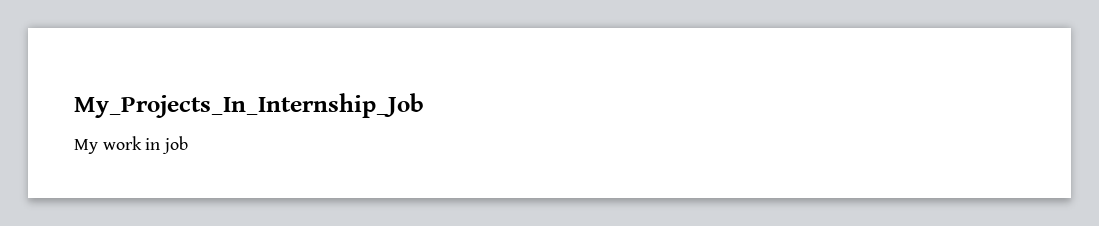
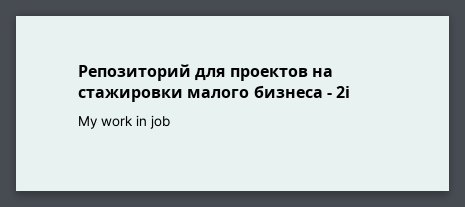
- My_Projects_In_Internship_Job
+ Репозиторий для проектов на стажировки малого бизнеса - 2i

